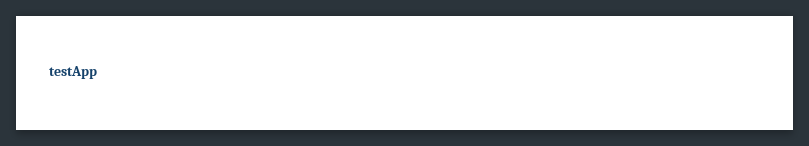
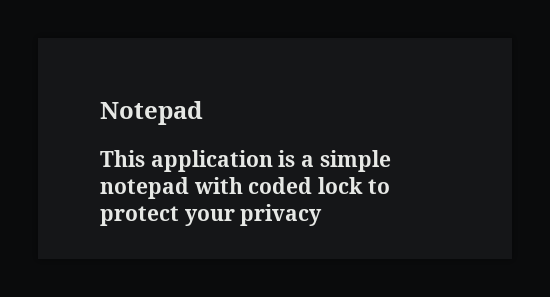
- testApp
+ Notepad
+ This application is a simple notepad with coded lock to protect your privacy

